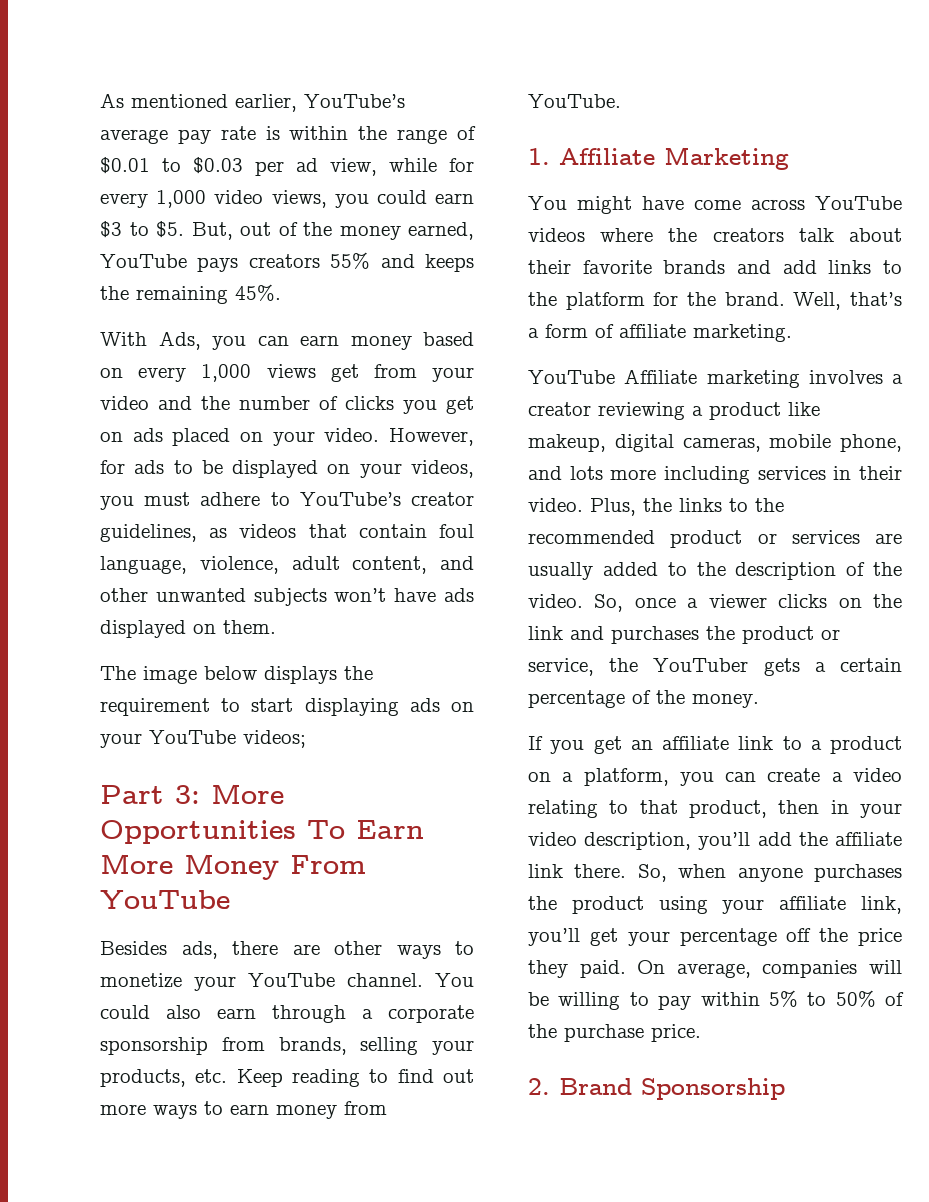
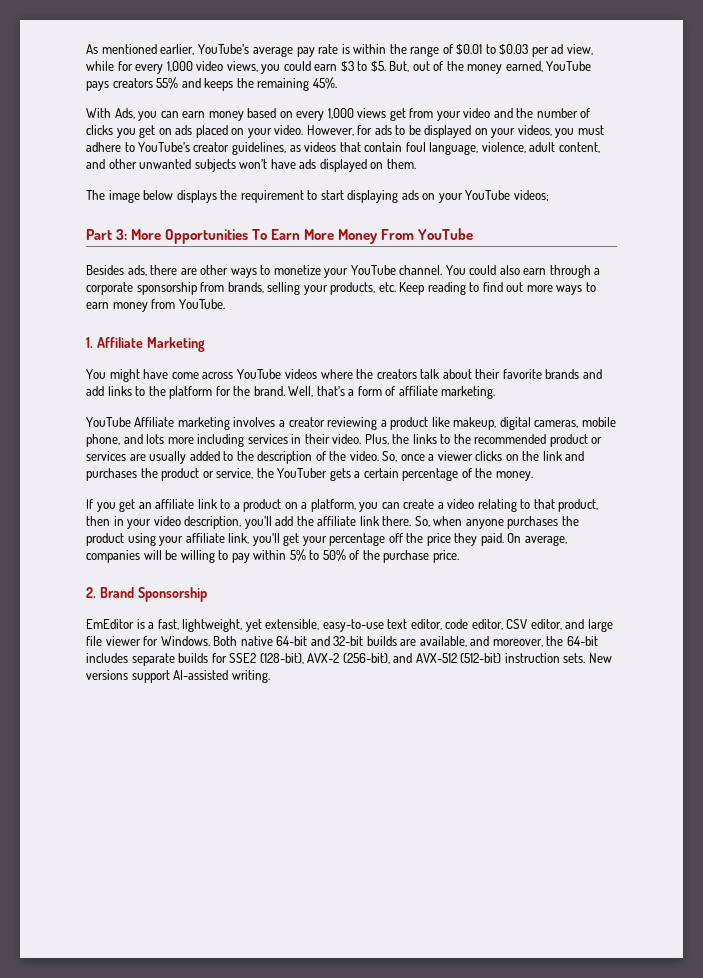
+ EmEditor is a fast, lightweight, yet extensible, easy-to-use text editor, code editor, CSV editor, and large file viewer for Windows. Both native 64-bit and 32-bit builds are available, and moreover, the 64-bit includes separate builds for SSE2 (128-bit), AVX-2 (256-bit), and AVX-512 (512-bit) instruction sets. New versions support AI-assisted writing.

